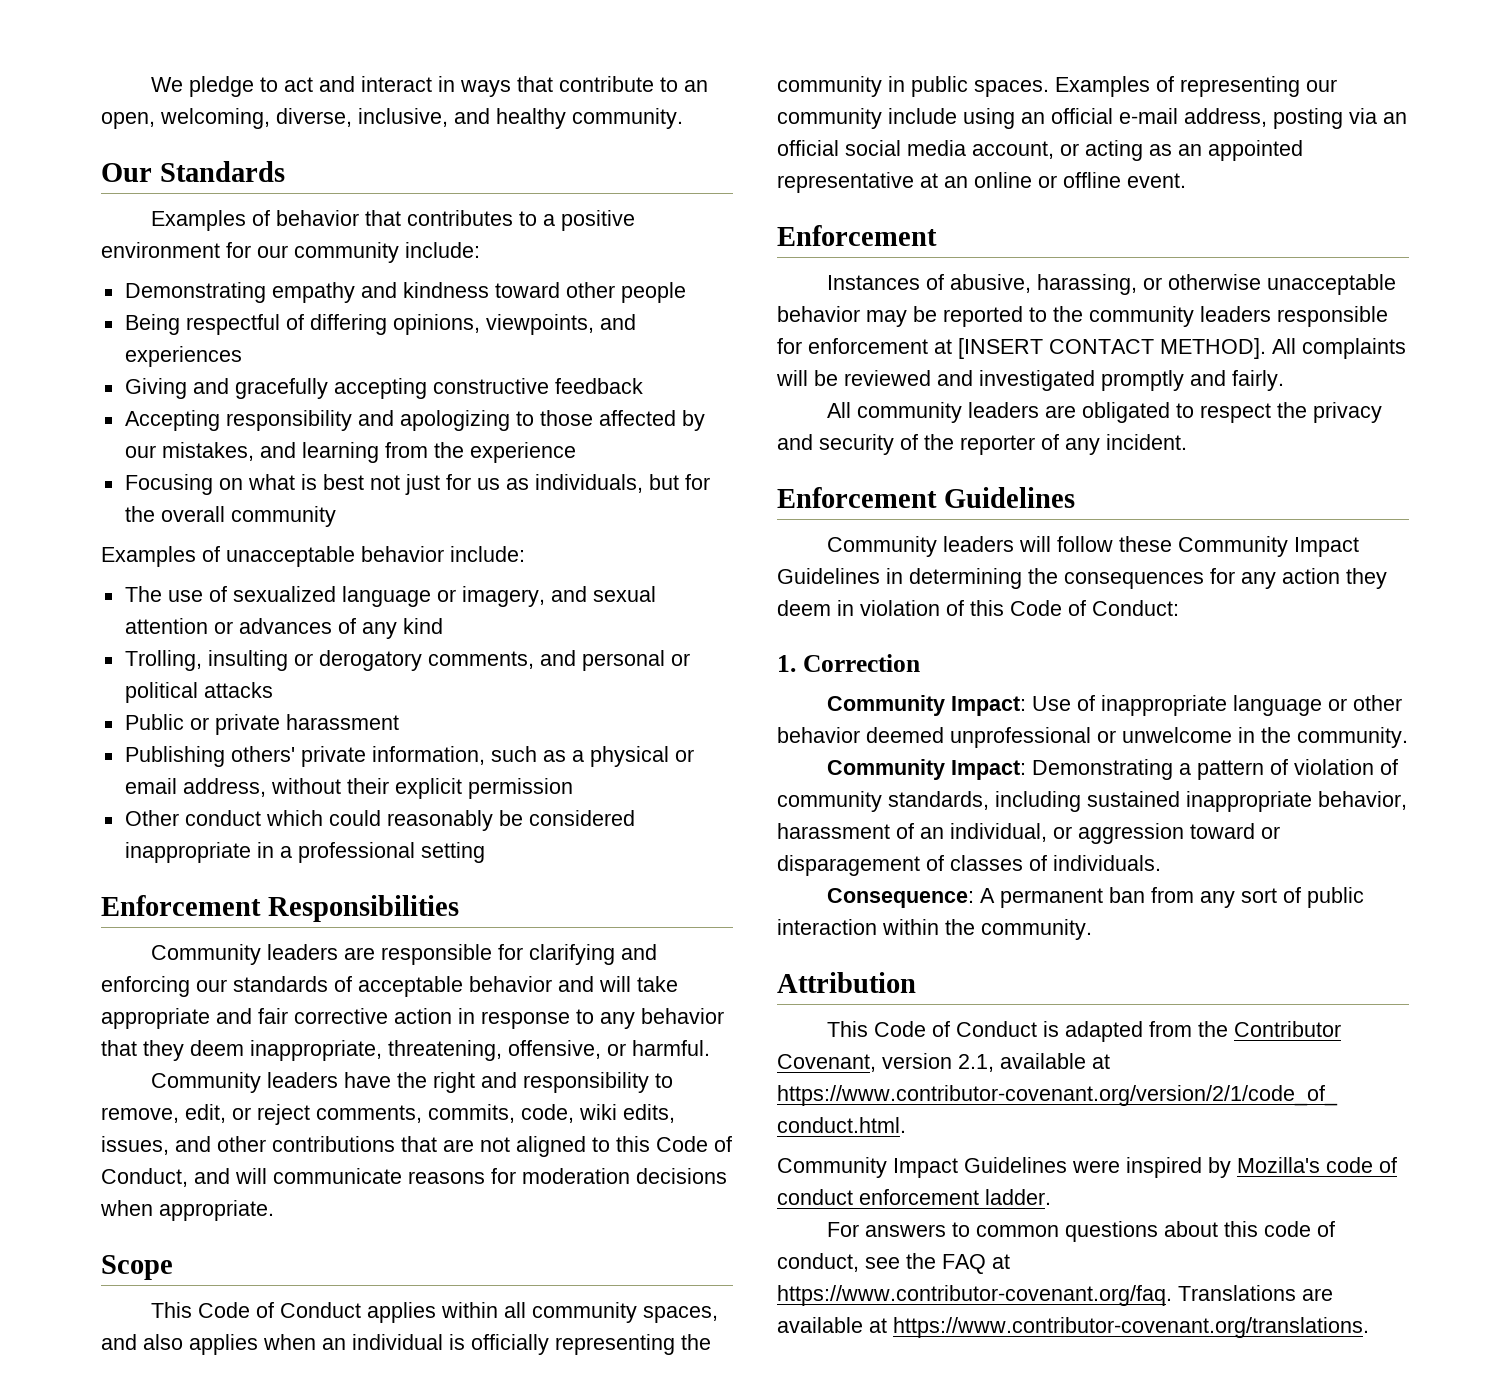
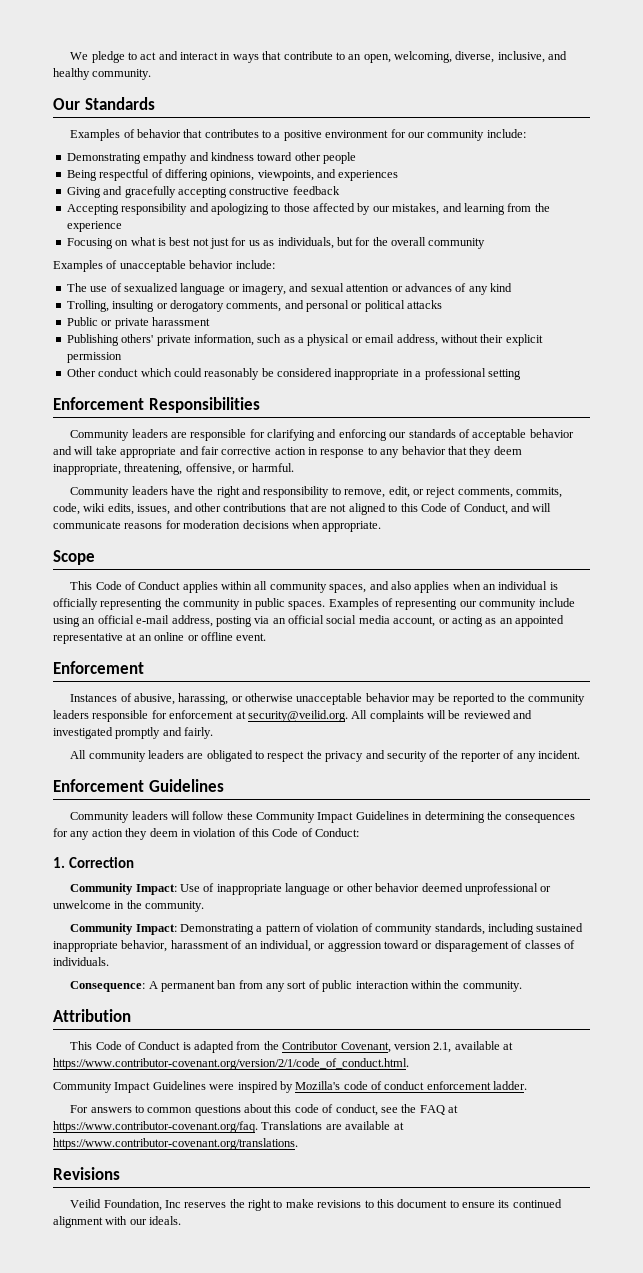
- Instances of abusive, harassing, or otherwise unacceptable behavior may be reported to the community leaders responsible for enforcement at [INSERT CONTACT METHOD]. All complaints will be reviewed and investigated promptly and fairly.
+ Instances of abusive, harassing, or otherwise unacceptable behavior may be reported to the community leaders responsible for enforcement at security@veilid.org. All complaints will be reviewed and investigated promptly and fairly.
+ Revisions
+ Veilid Foundation, Inc reserves the right to make revisions to this document to ensure its continued alignment with our ideals.

